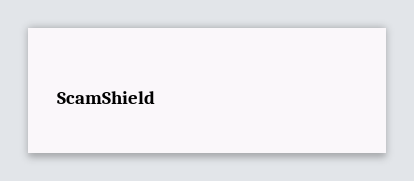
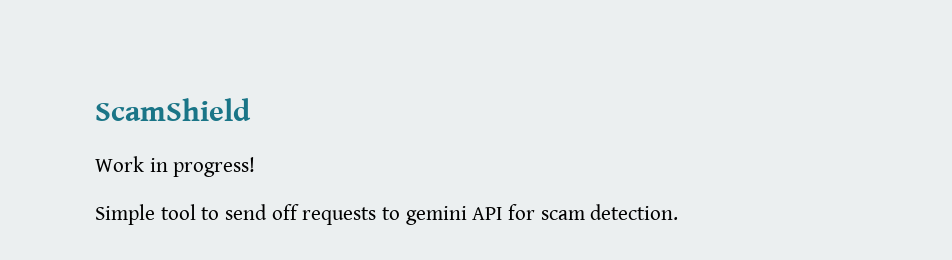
+ Work in progress!
+ Simple tool to send off requests to gemini API for scam detection.

